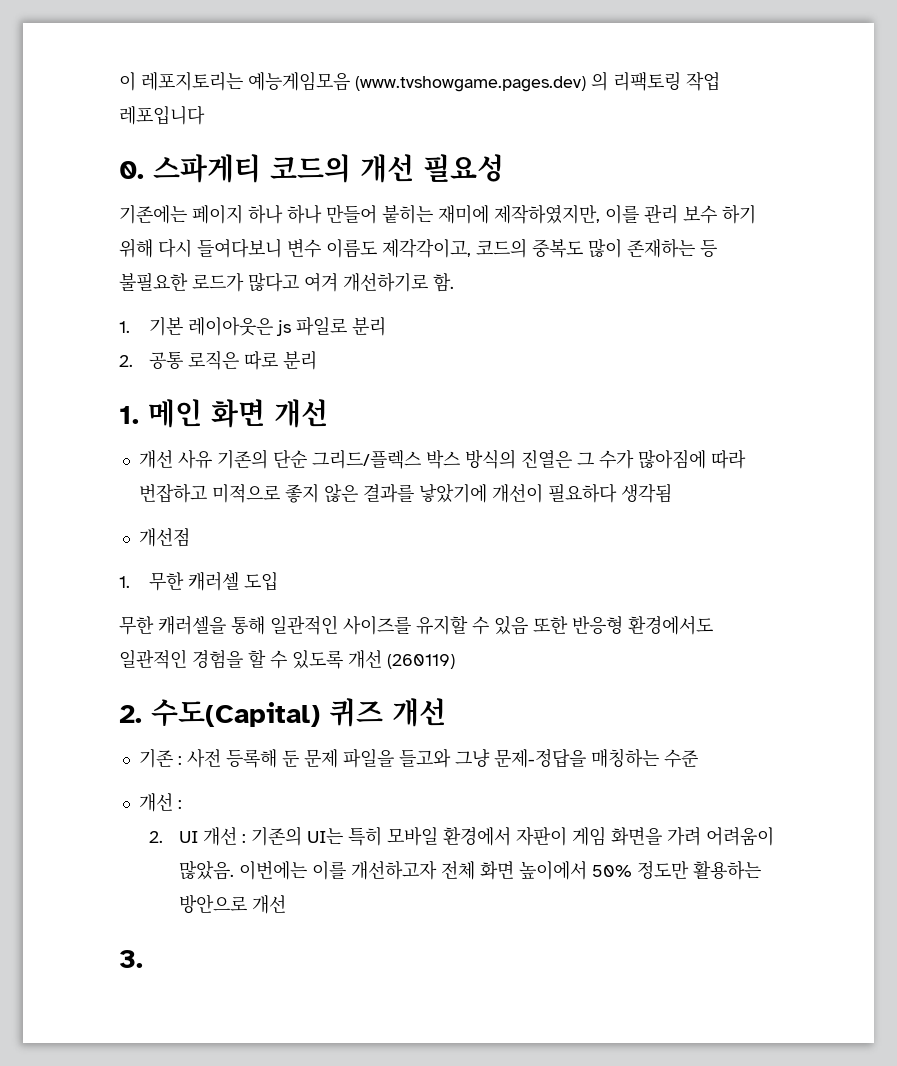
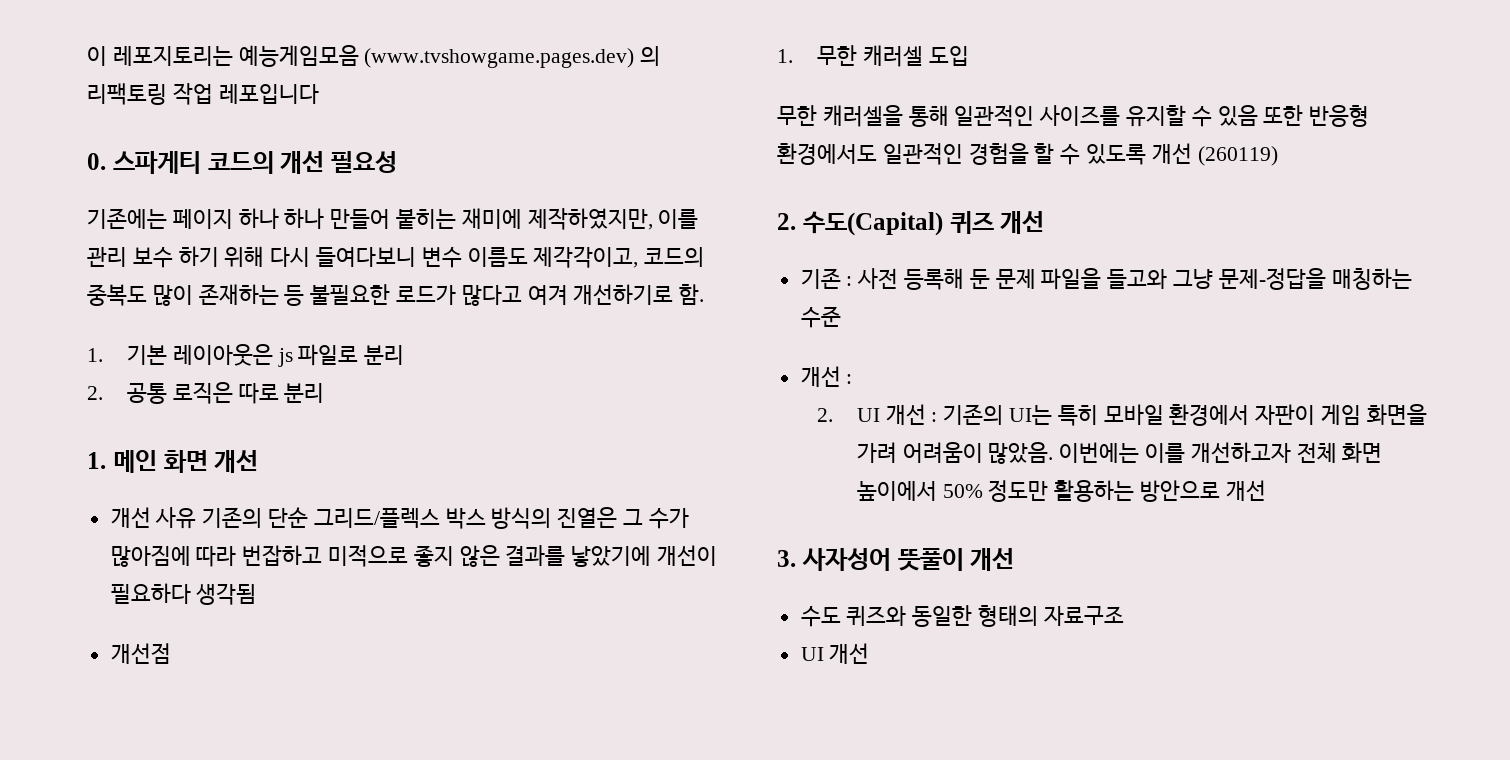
- 3.
+ 3. 사자성어 뜻풀이 개선
+ 수도 퀴즈와 동일한 형태의 자료구조
+ UI 개선

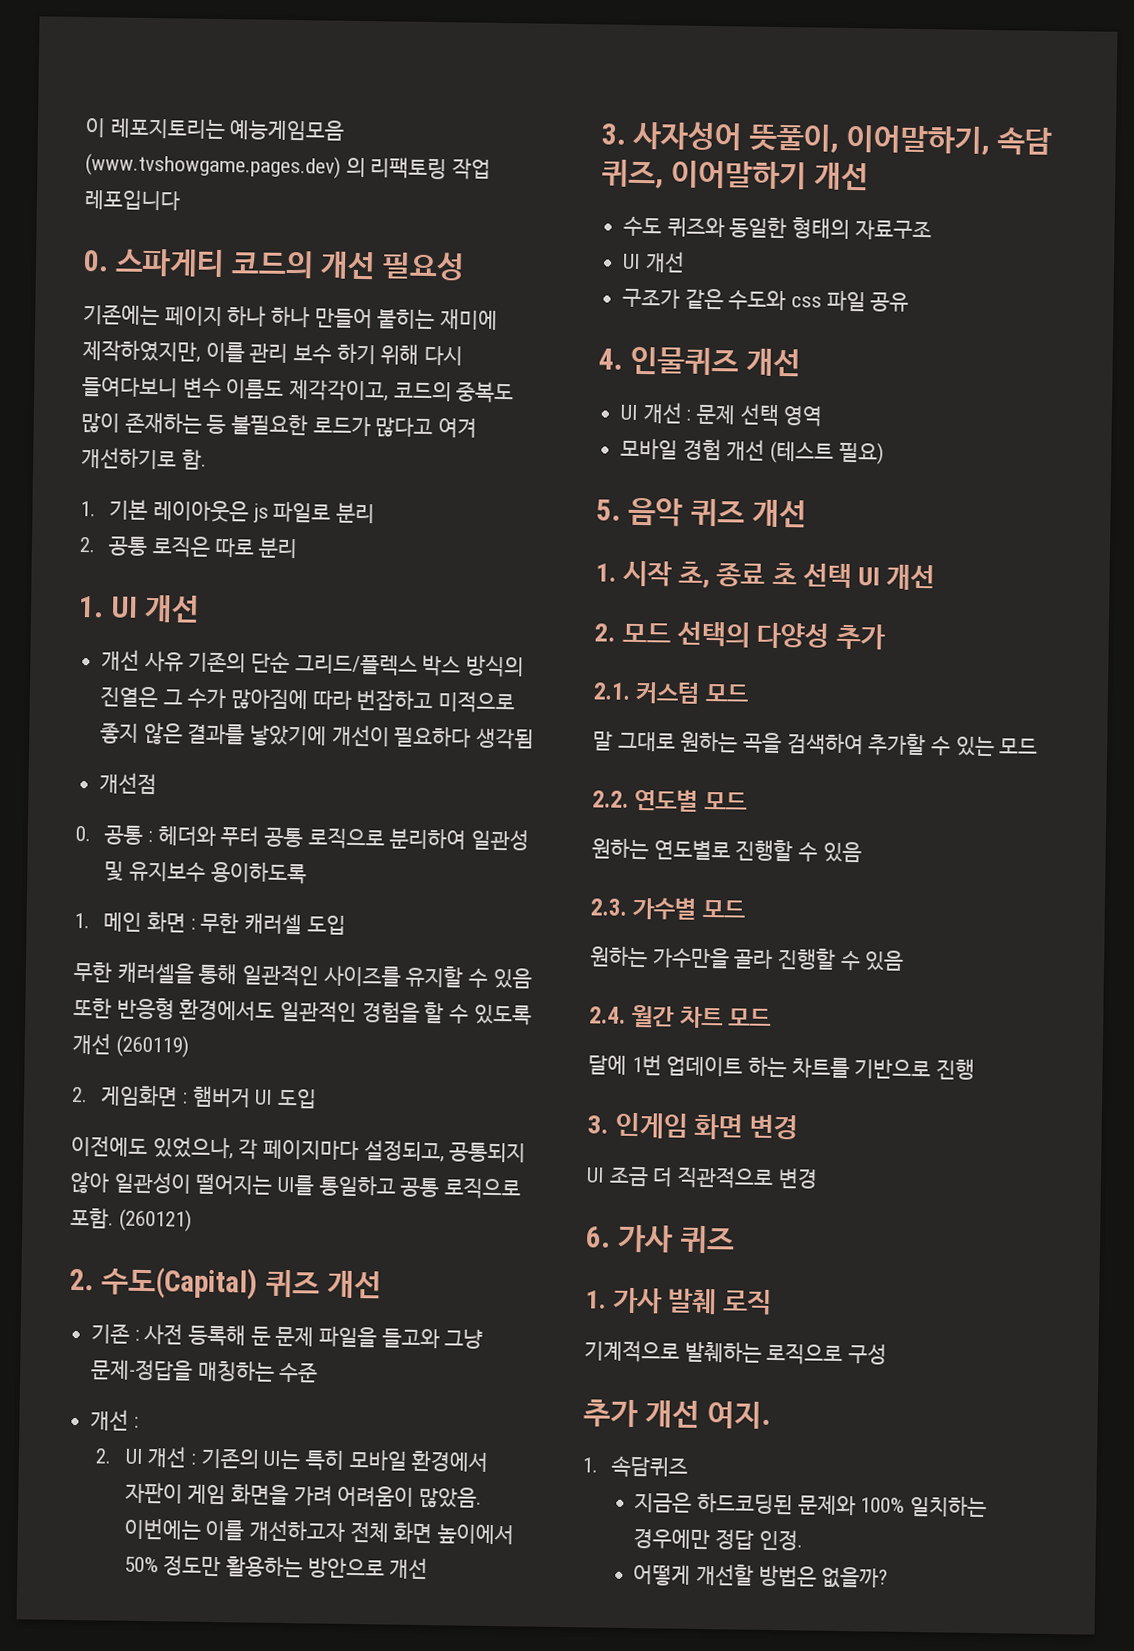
- 1. 메인 화면 개선
+ 1. UI 개선
- 1. 무한 캐러셀 도입
+ 0. 공통 : 헤더와 푸터 공통 로직으로 분리하여 일관성 및 유지보수 용이하도록
+ 1. 메인 화면 : 무한 캐러셀 도입
+ 2. 게임화면 : 햄버거 UI 도입
+ 이전에도 있었으나, 각 페이지마다 설정되고, 공통되지 않아 일관성이 떨어지는 UI를 통일하고 공통 로직으로 포함. (260121)
- 3. 사자성어 뜻풀이 개선
+ 3. 사자성어 뜻풀이, 이어말하기, 속담 퀴즈, 이어말하기 개선
+ 구조가 같은 수도와 css 파일 공유
+ 4. 인물퀴즈 개선
+ UI 개선 : 문제 선택 영역
+ 모바일 경험 개선 (테스트 필요)
+ 5. 음악 퀴즈 개선
+ 1. 시작 초, 종료 초 선택 UI 개선
+ 2. 모드 선택의 다양성 추가
+ 2.1. 커스텀 모드
+ 말 그대로 원하는 곡을 검색하여 추가할 수 있는 모드
+ 2.2. 연도별 모드
+ 원하는 연도별로 진행할 수 있음
+ 2.3. 가수별 모드
+ 원하는 가수만을 골라 진행할 수 있음
+ 2.4. 월간 차트 모드
+ 달에 1번 업데이트 하는 차트를 기반으로 진행
+ 3. 인게임 화면 변경
+ UI 조금 더 직관적으로 변경
+ 6. 가사 퀴즈
+ 1. 가사 발췌 로직
+ 기계적으로 발췌하는 로직으로 구성
+ 추가 개선 여지.
+ 1. 속담퀴즈
+ 지금은 하드코딩된 문제와 100% 일치하는 경우에만 정답 인정.
+ 어떻게 개선할 방법은 없을까?

